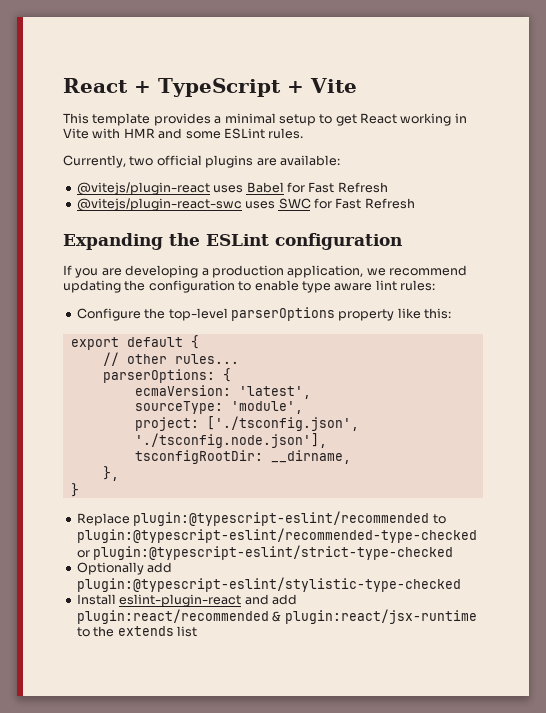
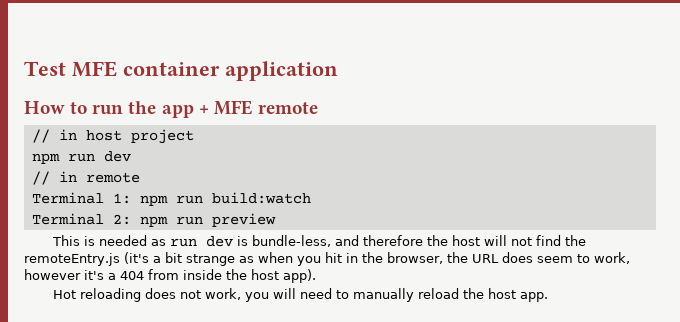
- React + TypeScript + Vite
- This template provides a minimal setup to get React working in Vite with HMR and some ESLint rules.
- Currently, two official plugins are available:
- @vitejs/plugin-react uses Babel for Fast Refresh
- @vitejs/plugin-react-swc uses SWC for Fast Refresh
- Expanding the ESLint configuration
- If you are developing a production application, we recommend updating the configuration to enable type aware lint rules:
- Configure the top-level parserOptions property like this:
- export default {
- // other rules...
- parserOptions: {
- ecmaVersion: 'latest',
- sourceType: 'module',
- project: ['./tsconfig.json', './tsconfig.node.json'],
- tsconfigRootDir: __dirname,
- },
- }
- Replace plugin:@typescript-eslint/recommended to plugin:@typescript-eslint/recommended-type-checked or plugin:@typescript-eslint/strict-type-checked
- Optionally add plugin:@typescript-eslint/stylistic-type-checked
- Install eslint-plugin-react and add plugin:react/recommended & plugin:react/jsx-runtime to the extends list
+ Test MFE container application
+ How to run the app + MFE remote
+ // in host project
+ npm run dev
+ // in remote
+ Terminal 1: npm run build:watch
+ Terminal 2: npm run preview
+ This is needed as run dev is bundle-less, and therefore the host will not find the remoteEntry.js (it's a bit strange as when you hit in the browser, the URL does seem to work, however it's a 404 from inside the host app).
+ Hot reloading does not work, you will need to manually reload the host app.

